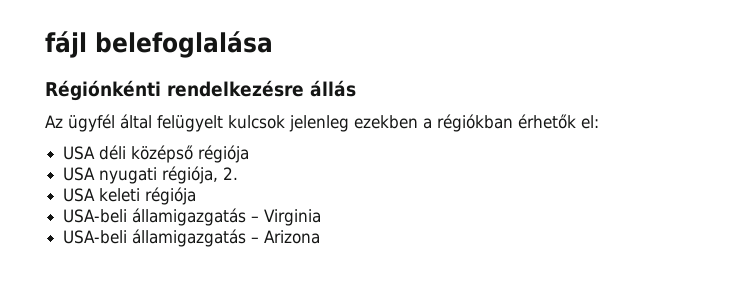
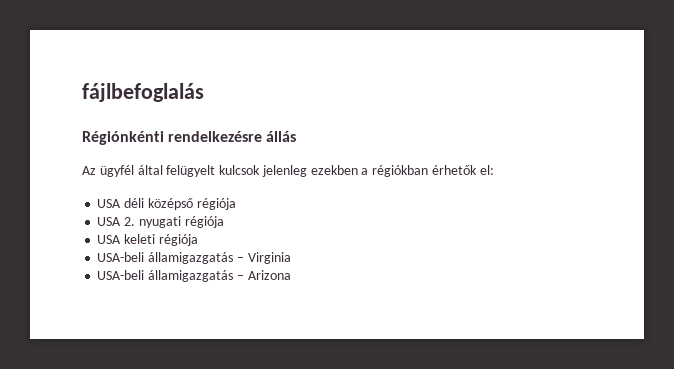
- fájl belefoglalása
+ fájlbefoglalás
- USA nyugati régiója, 2.
+ USA 2. nyugati régiója

